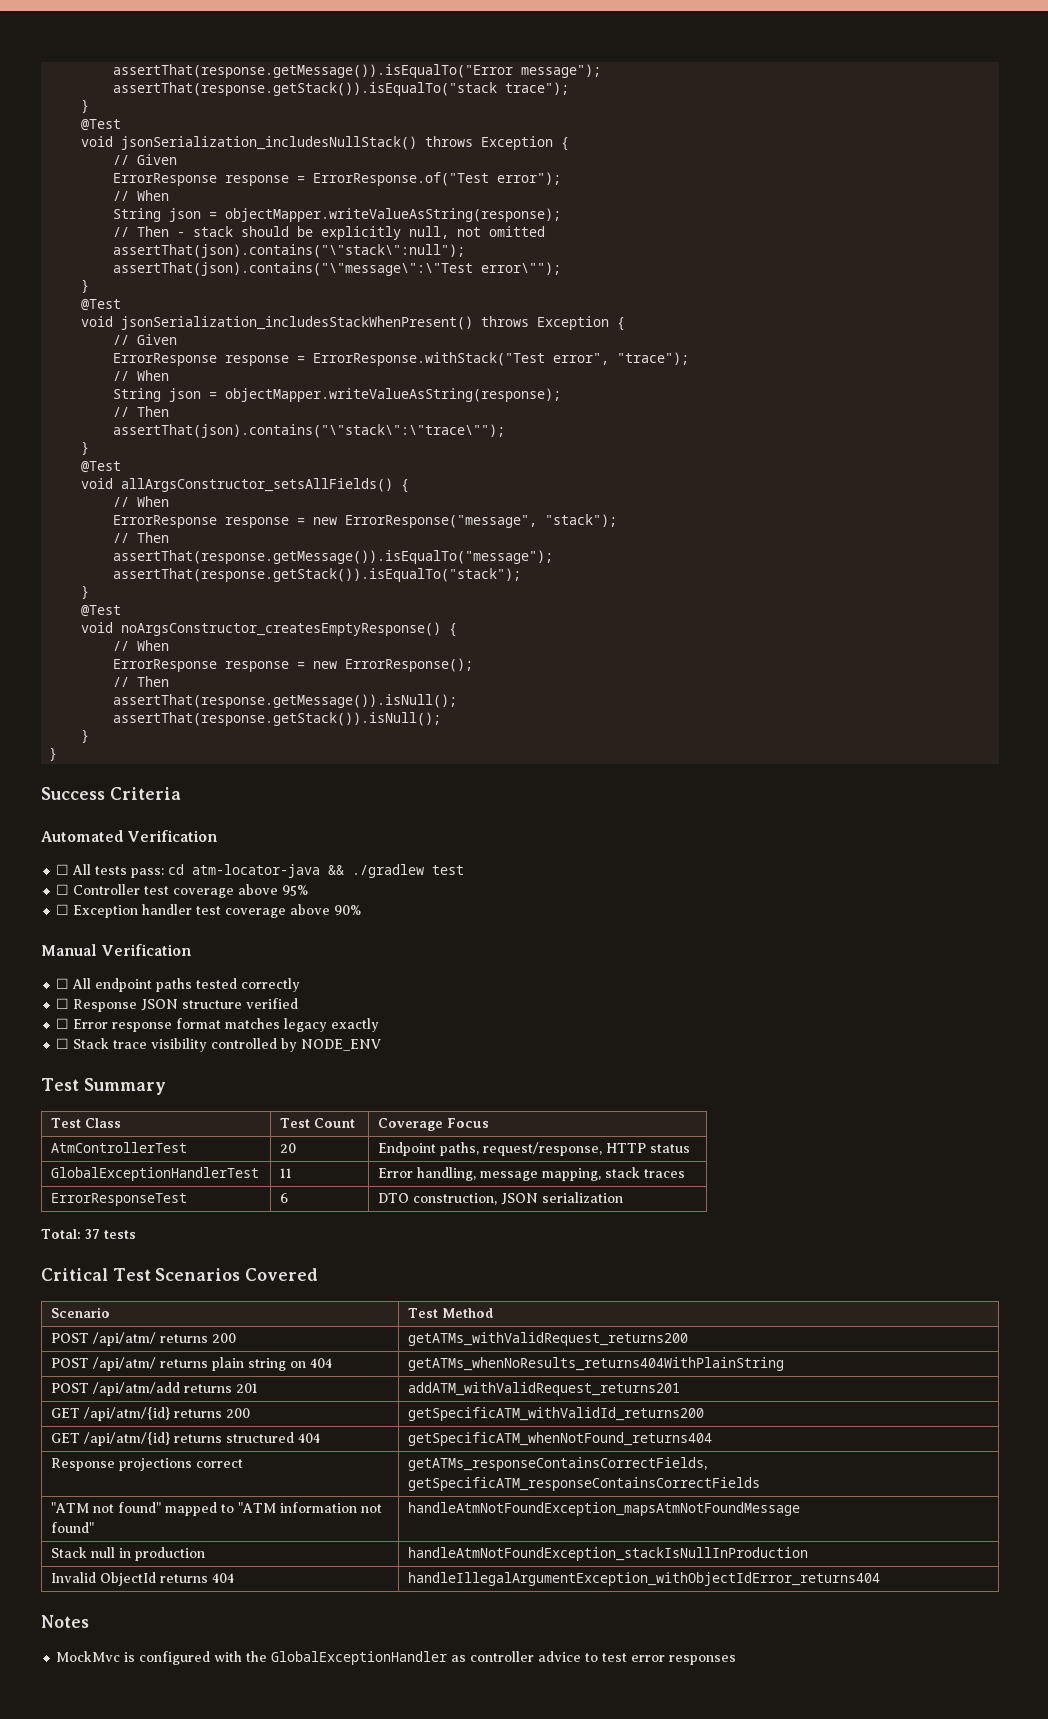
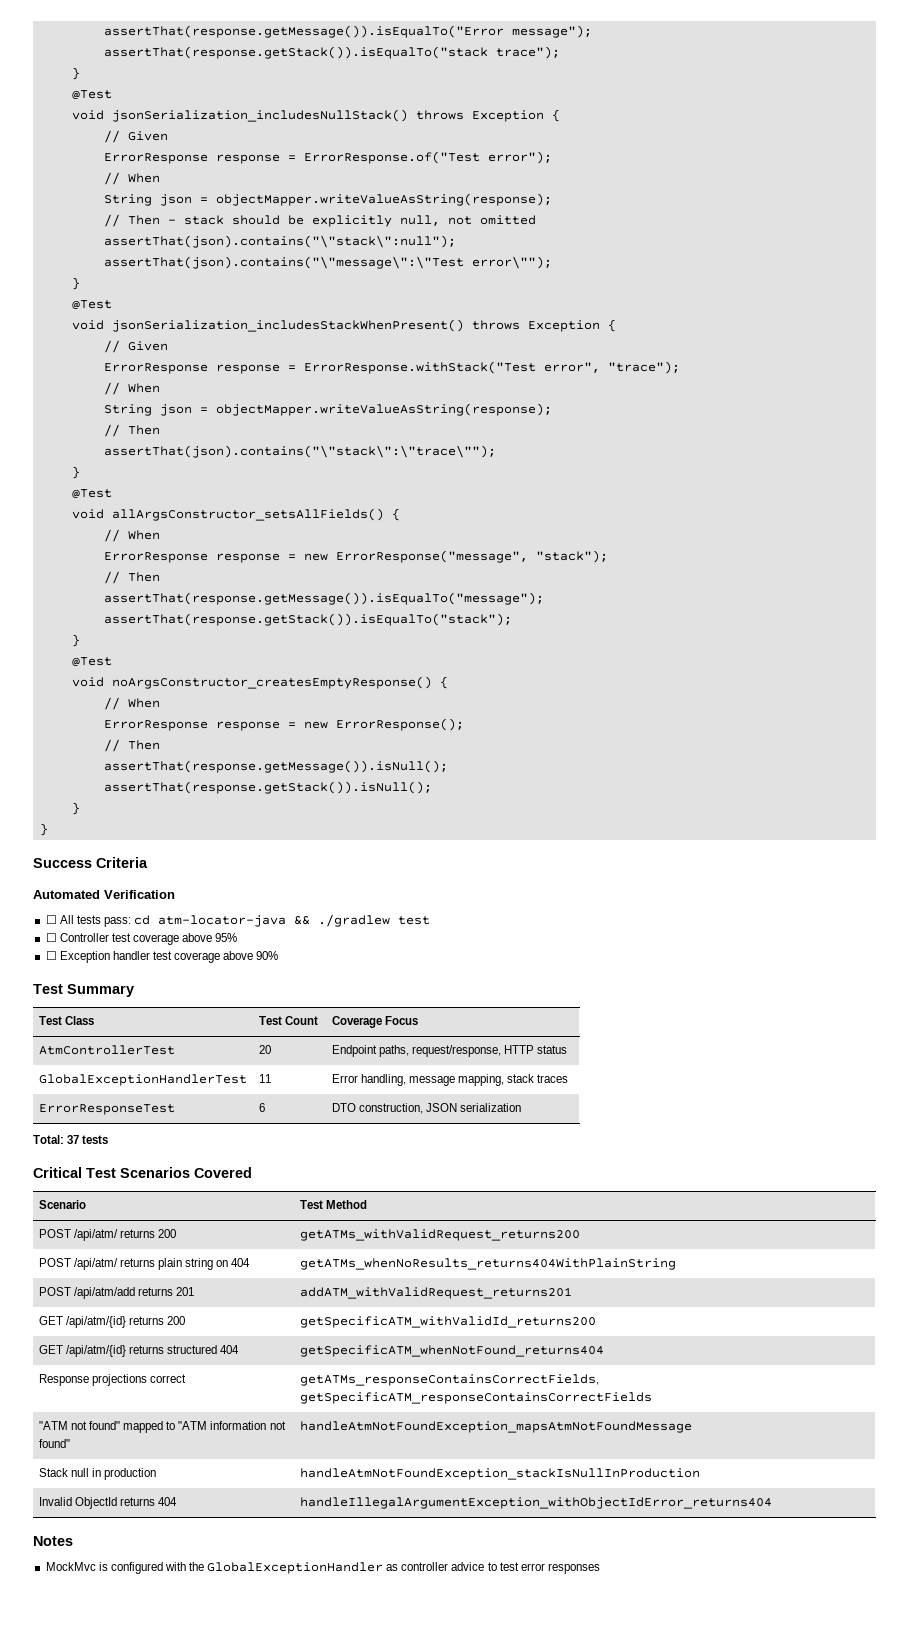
- Manual Verification
- ☐ All endpoint paths tested correctly
- ☐ Response JSON structure verified
- ☐ Error response format matches legacy exactly
- ☐ Stack trace visibility controlled by NODE_ENV

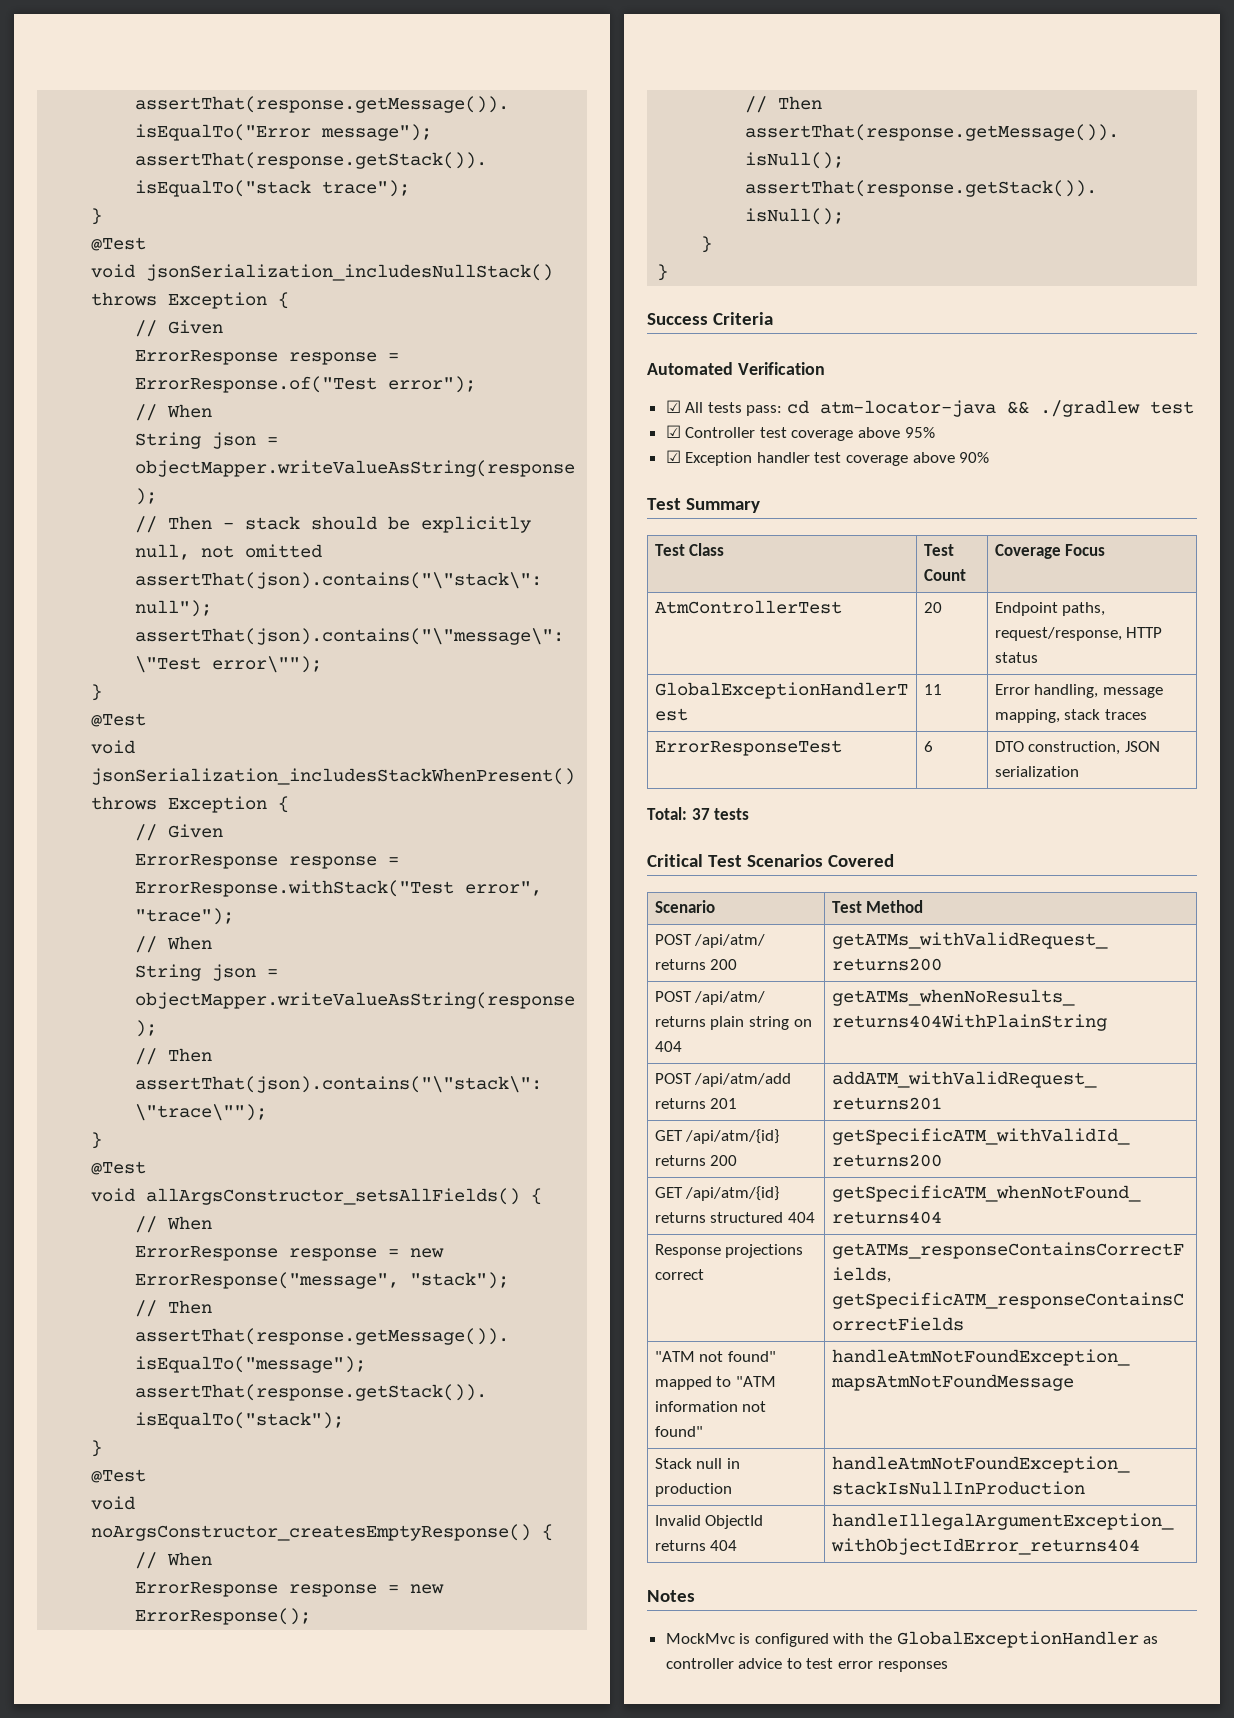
- ☐ All tests pass: cd atm-locator-java && ./gradlew test
+ ☑ All tests pass: cd atm-locator-java && ./gradlew test
- ☐ Controller test coverage above 95%
+ ☑ Controller test coverage above 95%
- ☐ Exception handler test coverage above 90%
+ ☑ Exception handler test coverage above 90%

